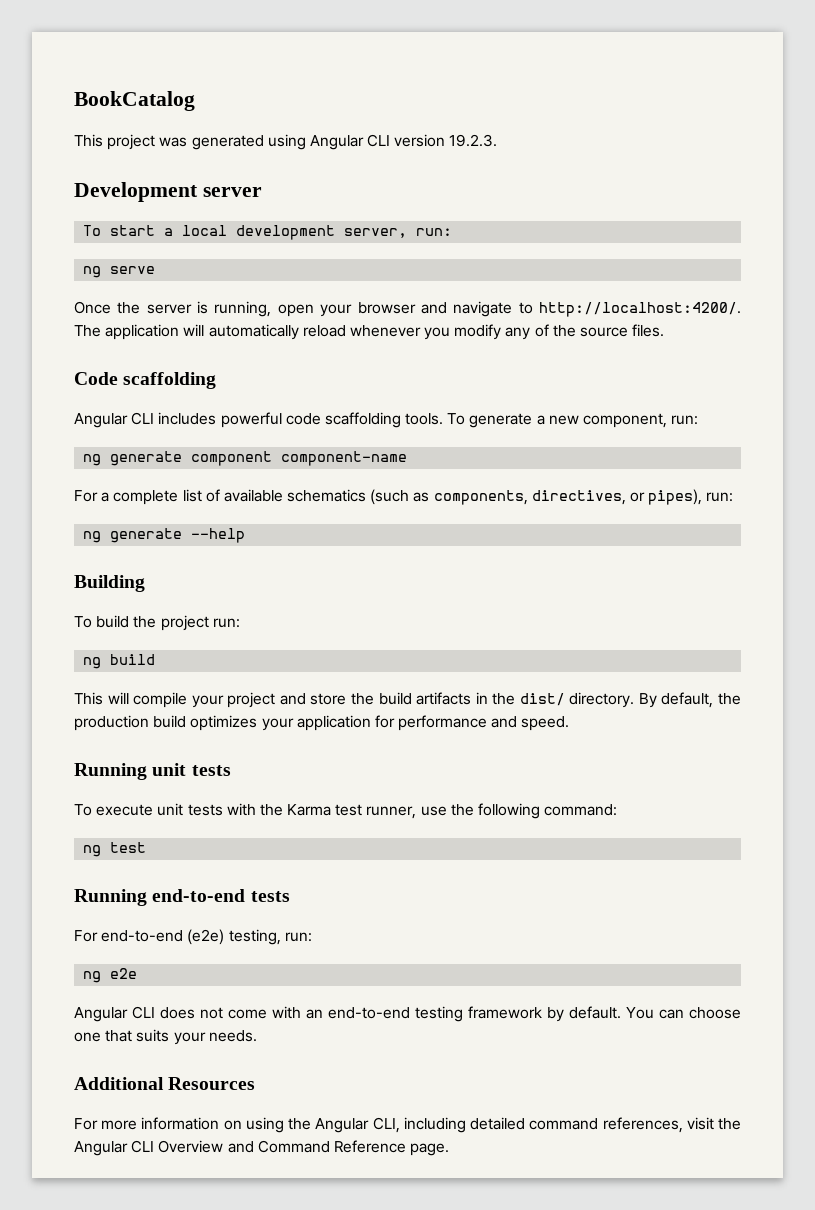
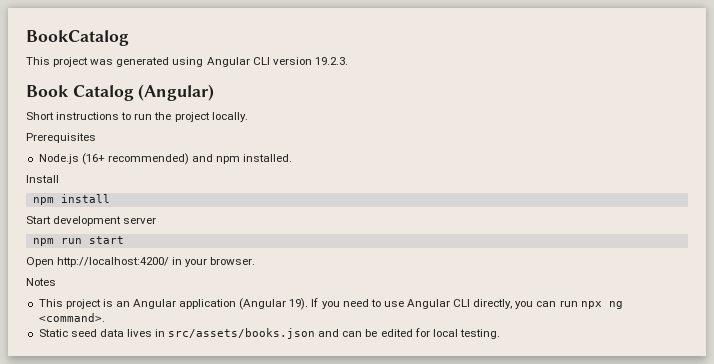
- Development server
+ Book Catalog (Angular)
+ Short instructions to run the project locally.
+ Prerequisites
+ Node.js (16+ recommended) and npm installed.
+ Install
+ npm install
+ Start development server
- To start a local development server, run:
- ng serve
- Once the server is running, open your browser and navigate to http://localhost:4200/. The application will automatically reload whenever you modify any of the source files.
- Code scaffolding
- Angular CLI includes powerful code scaffolding tools. To generate a new component, run:
- ng generate component component-name
- For a complete list of available schematics (such as components, directives, or pipes), run:
- ng generate --help
- Building
- To build the project run:
- ng build
- This will compile your project and store the build artifacts in the dist/ directory. By default, the production build optimizes your application for performance and speed.
- Running unit tests
- To execute unit tests with the Karma test runner, use the following command:
- ng test
- Running end-to-end tests
- For end-to-end (e2e) testing, run:
- ng e2e
- Angular CLI does not come with an end-to-end testing framework by default. You can choose one that suits your needs.
- Additional Resources
- For more information on using the Angular CLI, including detailed command references, visit the Angular CLI Overview and Command Reference page.
+ npm run start
+ Open http://localhost:4200/ in your browser.
+ Notes
+ This project is an Angular application (Angular 19). If you need to use Angular CLI directly, you can run npx ng <command>.
+ Static seed data lives in src/assets/books.json and can be edited for local testing.

